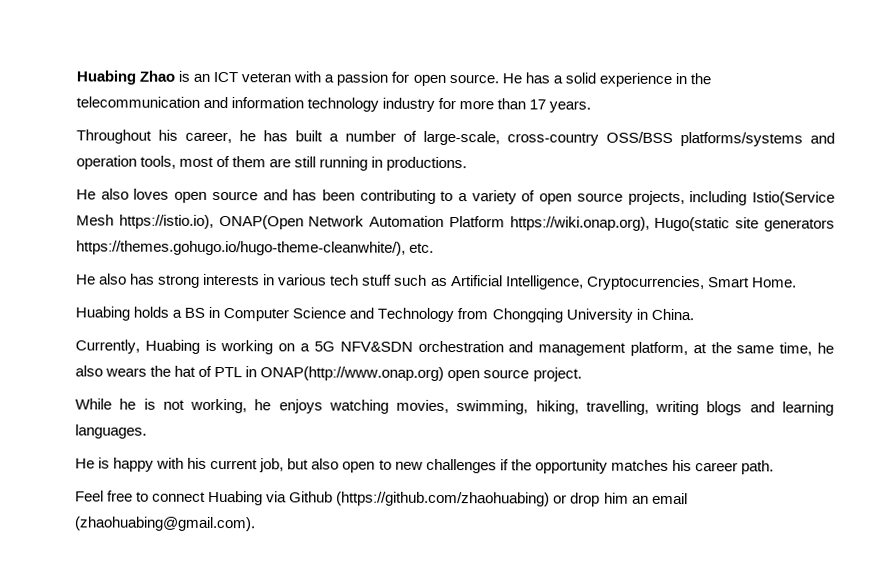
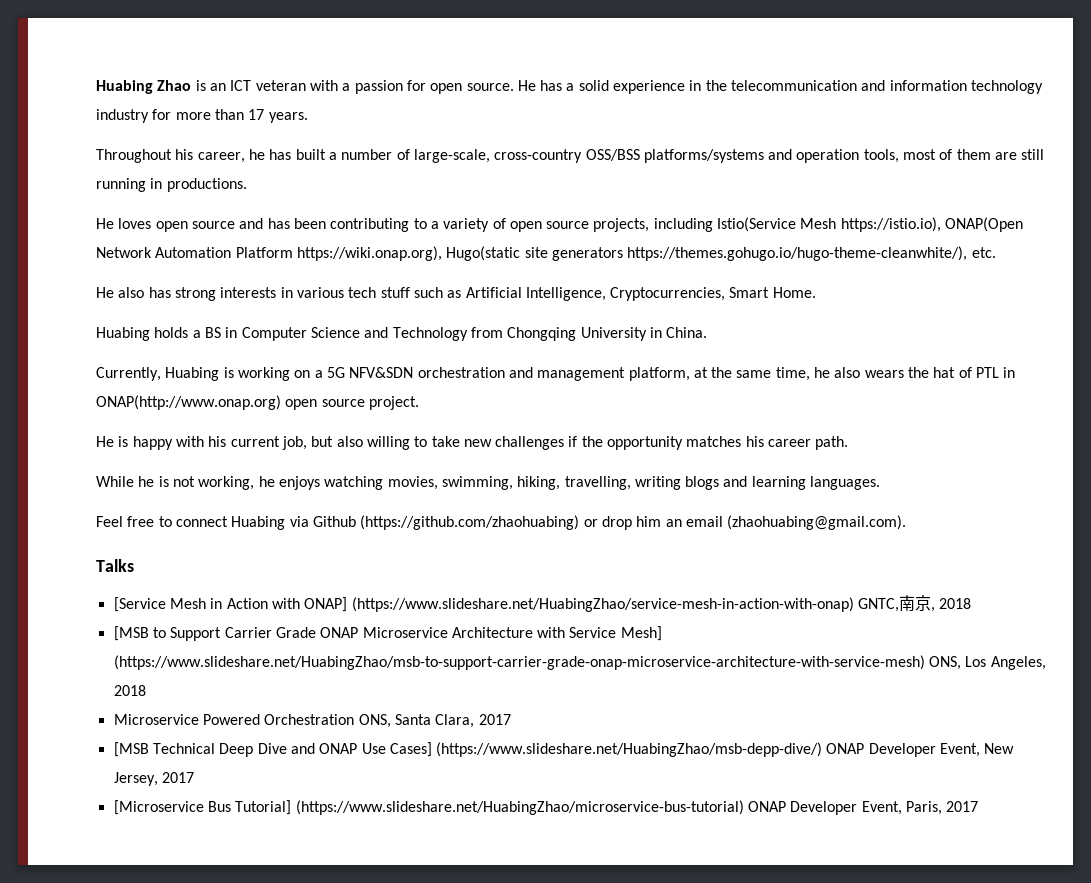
- He also loves open source and has been contributing to a variety of open source projects, including Istio(Service Mesh https://istio.io), ONAP(Open Network Automation Platform https://wiki.onap.org), Hugo(static site generators https://themes.gohugo.io/hugo-theme-cleanwhite/), etc.
+ He loves open source and has been contributing to a variety of open source projects, including Istio(Service Mesh https://istio.io), ONAP(Open Network Automation Platform https://wiki.onap.org), Hugo(static site generators https://themes.gohugo.io/hugo-theme-cleanwhite/), etc.
+ He is happy with his current job, but also willing to take new challenges if the opportunity matches his career path.
- He is happy with his current job, but also open to new challenges if the opportunity matches his career path.
+ Talks
+ [Service Mesh in Action with ONAP] (https://www.slideshare.net/HuabingZhao/service-mesh-in-action-with-onap) GNTC,南京, 2018
+ [MSB to Support Carrier Grade ONAP Microservice Architecture with Service Mesh] (https://www.slideshare.net/HuabingZhao/msb-to-support-carrier-grade-onap-microservice-architecture-with-service-mesh) ONS, Los Angeles, 2018
+ Microservice Powered Orchestration ONS, Santa Clara, 2017
+ [MSB Technical Deep Dive and ONAP Use Cases] (https://www.slideshare.net/HuabingZhao/msb-depp-dive/) ONAP Developer Event, New Jersey, 2017
+ [Microservice Bus Tutorial] (https://www.slideshare.net/HuabingZhao/microservice-bus-tutorial) ONAP Developer Event, Paris, 2017

